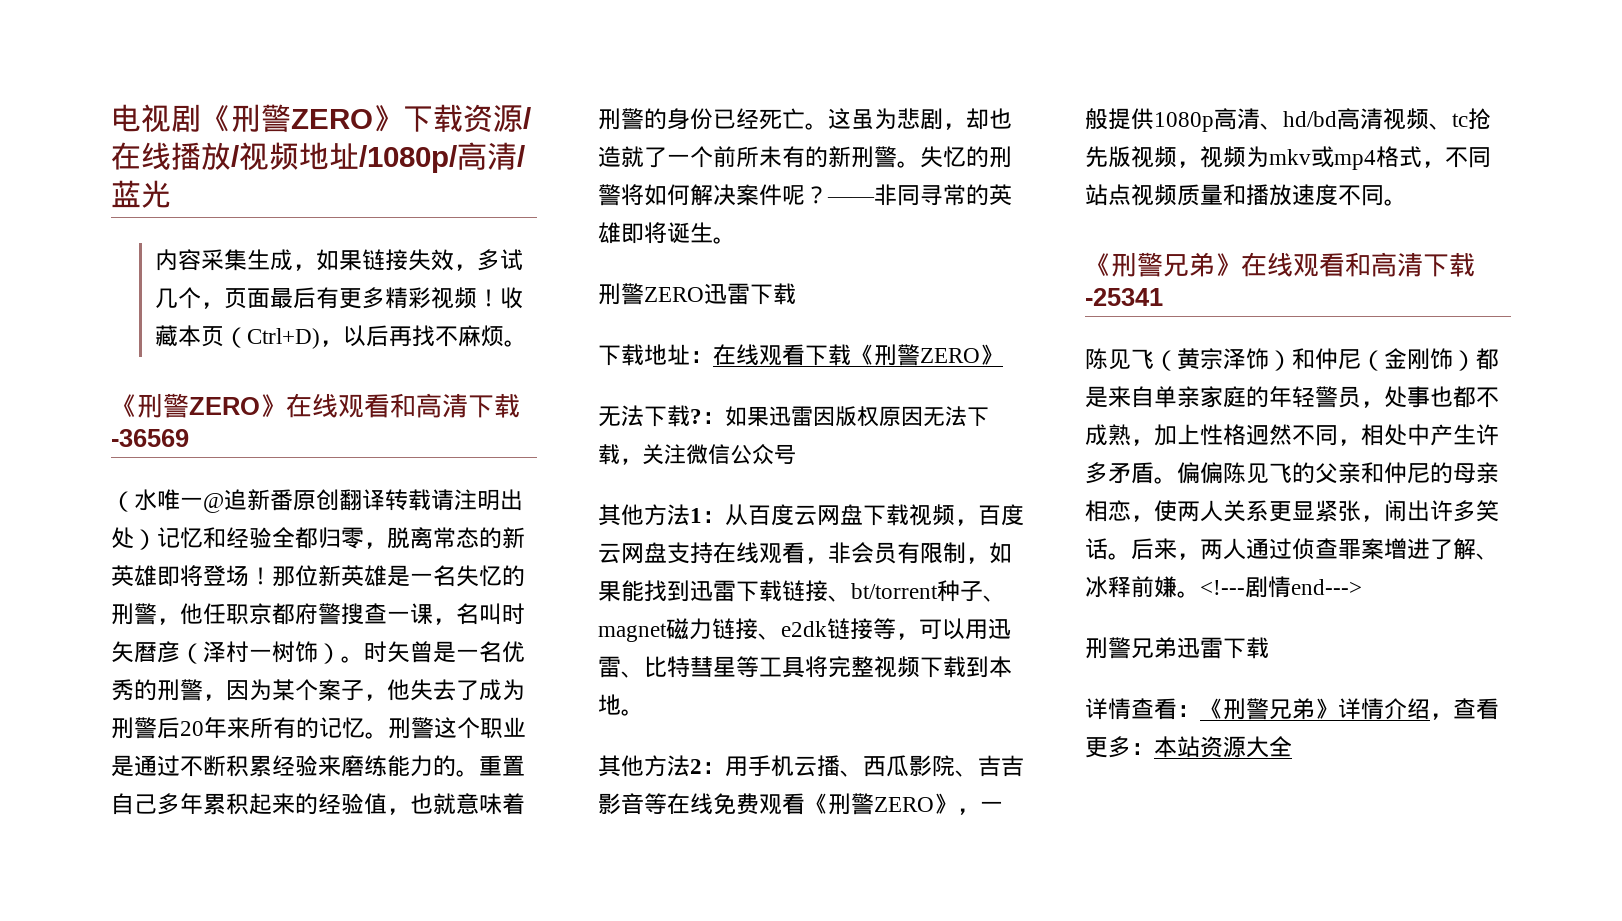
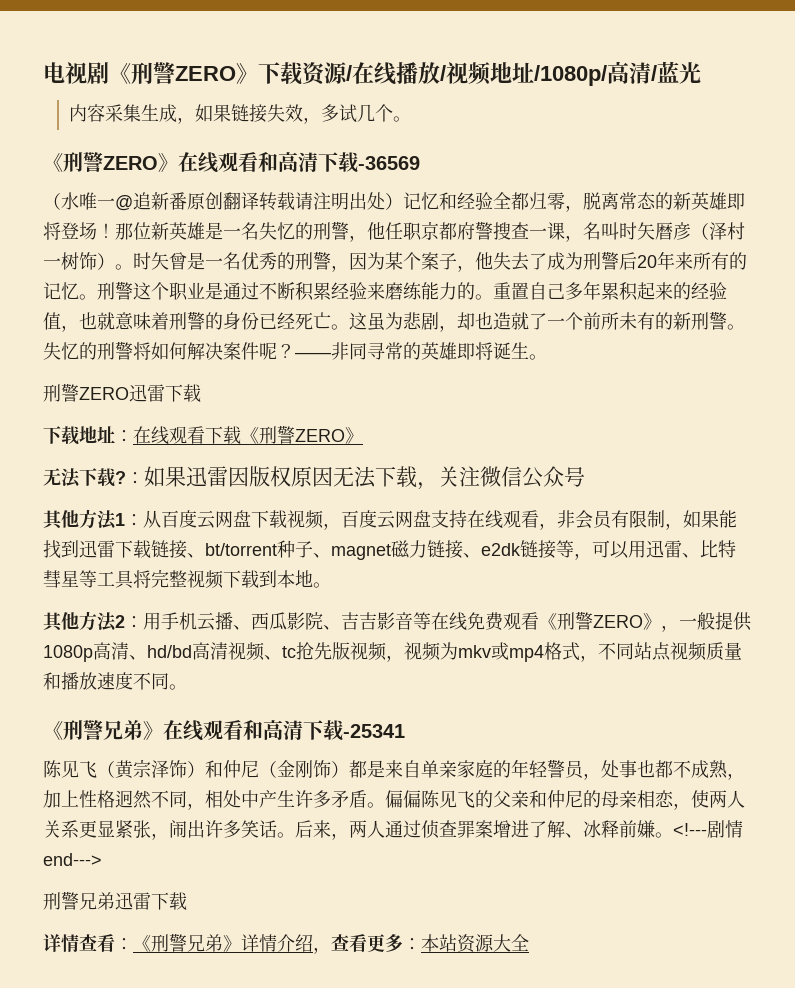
- 内容采集生成，如果链接失效，多试几个，页面最后有更多精彩视频！收藏本页（Ctrl+D)，以后再找不麻烦。
+ 内容采集生成，如果链接失效，多试几个。

